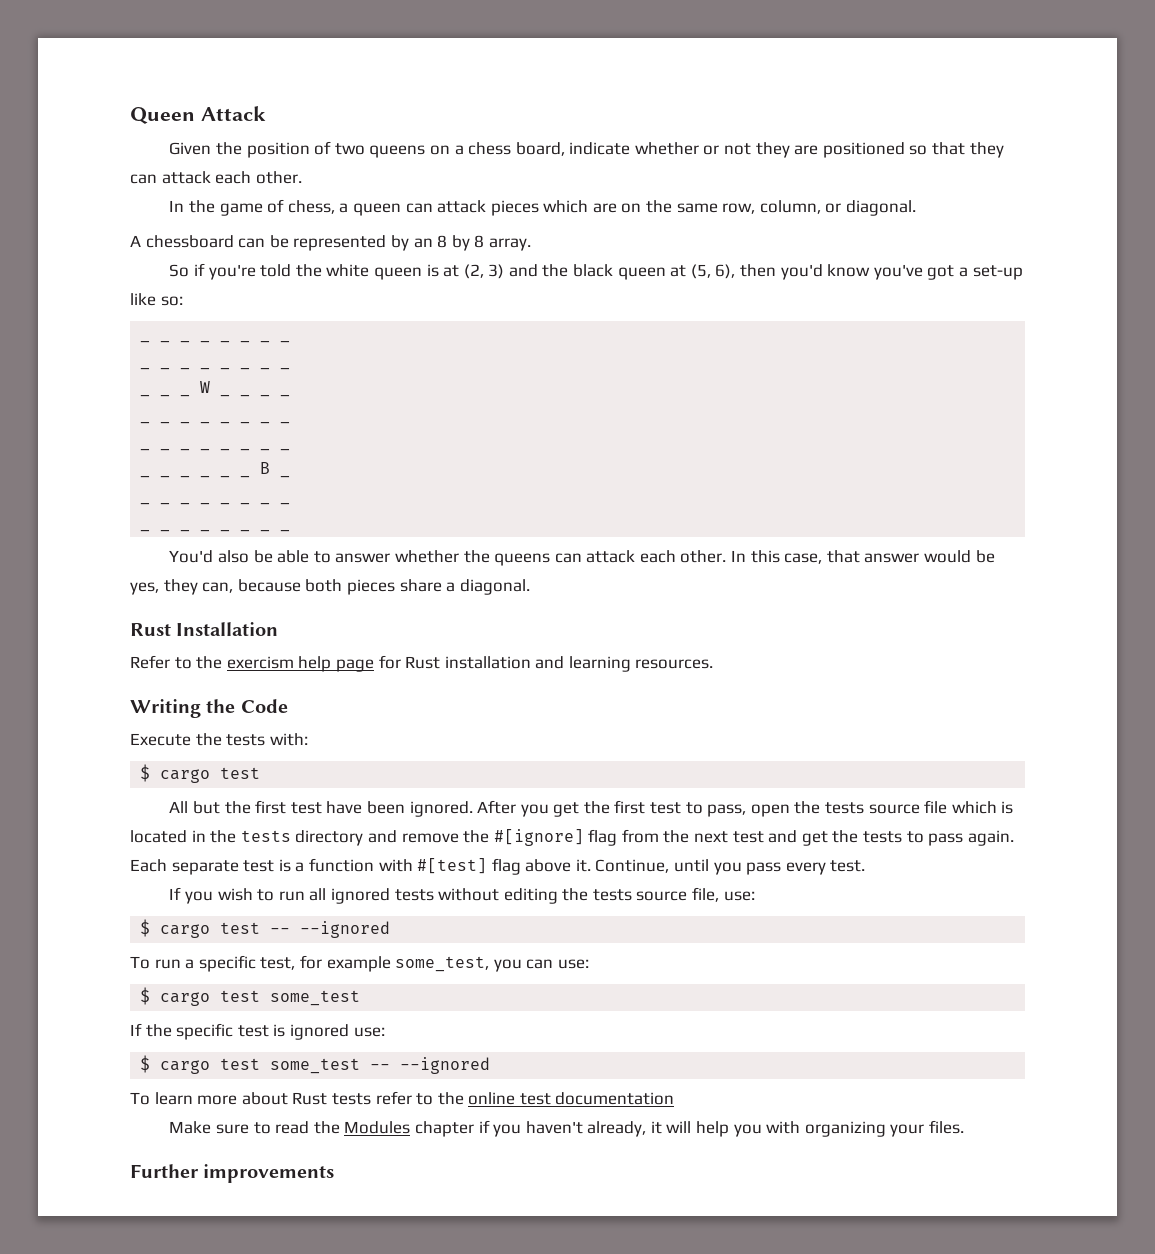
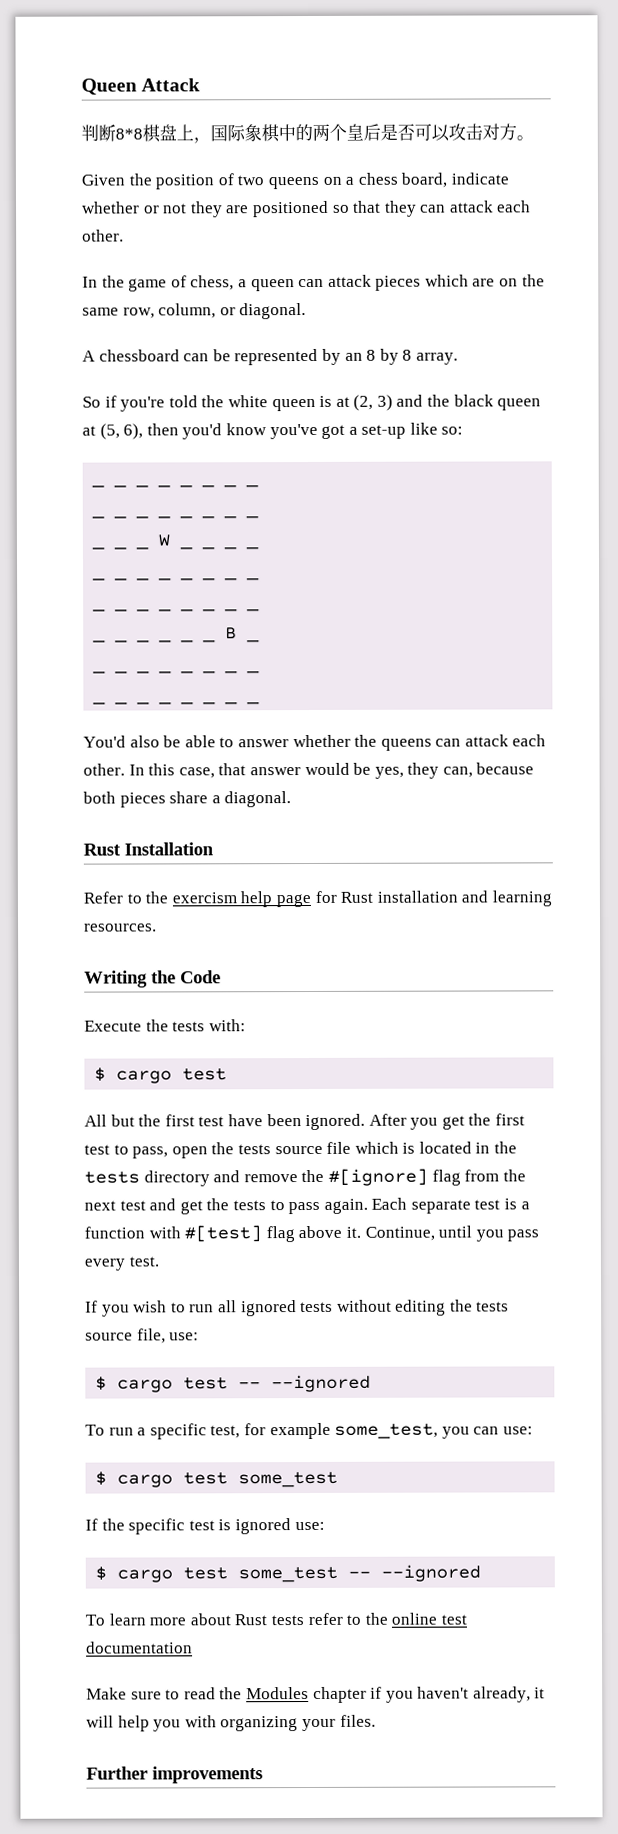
+ 判断8*8棋盘上，国际象棋中的两个皇后是否可以攻击对方。

